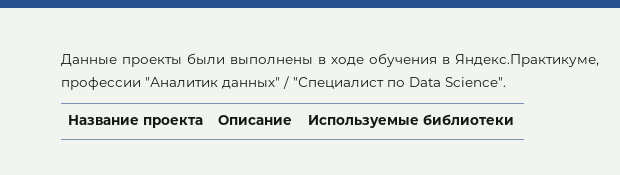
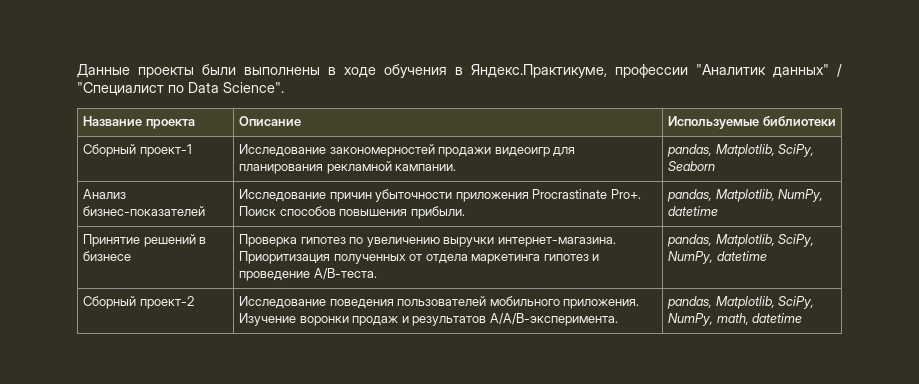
+ Сборный проект-1 | Исследование закономерностей продажи видеоигр для планирования рекламной кампании. | pandas, Matplotlib, SciPy, Seaborn
+ Анализ бизнес-показателей | Исследование причин убыточности приложения Procrastinate Pro+. Поиск способов повышения прибыли. | pandas, Matplotlib, NumPy, datetime
+ Принятие решений в бизнесе | Проверка гипотез по увеличению выручки интернет-магазина. Приоритизация полученных от отдела маркетинга гипотез и проведение A/B-теста. | pandas, Matplotlib, SciPy, NumPy, datetime
+ Сборный проект-2 | Исследование поведения пользователей мобильного приложения. Изучение воронки продаж и результатов A/A/B-эксперимента. | pandas, Matplotlib, SciPy, NumPy, math, datetime

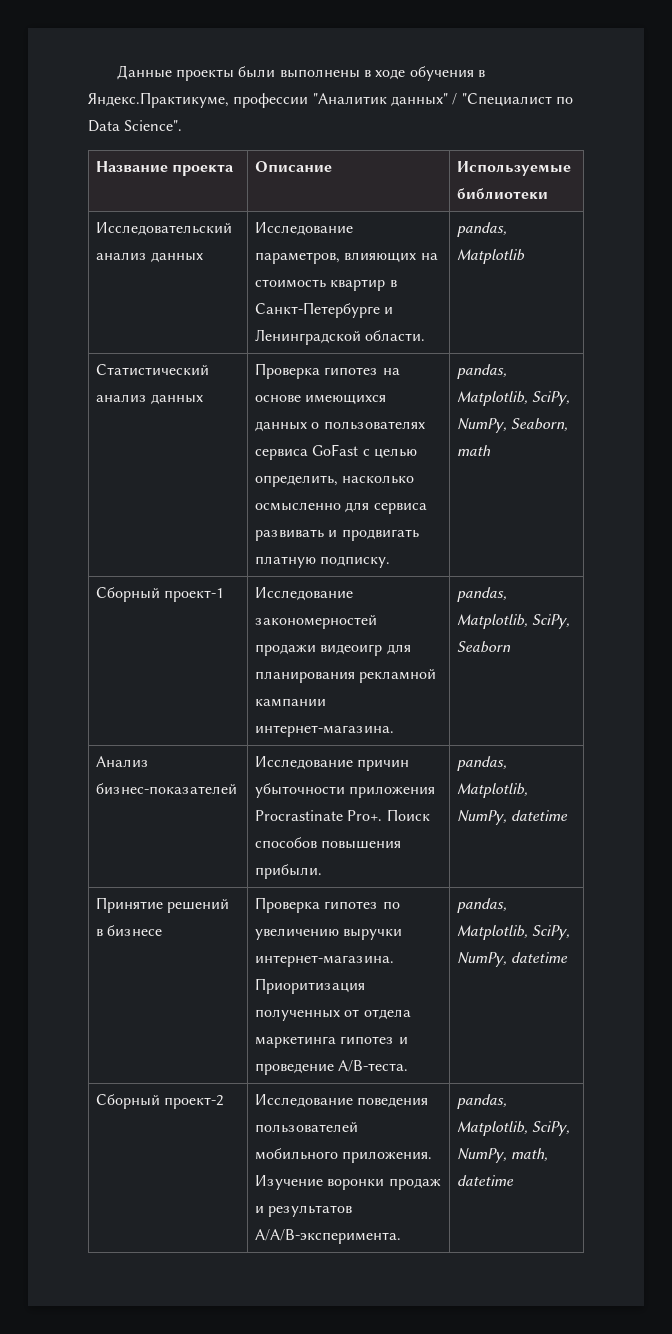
+ Исследовательский анализ данных | Исследование параметров, влияющих на стоимость квартир в Санкт-Петербурге и Ленинградской области. | pandas, Matplotlib
+ Статистический анализ данных | Проверка гипотез на основе имеющихся данных о пользователях сервиса GoFast с целью определить, насколько осмысленно для сервиса развивать и продвигать платную подписку. | pandas, Matplotlib, SciPy, NumPy, Seaborn, math
- Сборный проект-1 | Исследование закономерностей продажи видеоигр для планирования рекламной кампании. | pandas, Matplotlib, SciPy, Seaborn
+ Сборный проект-1 | Исследование закономерностей продажи видеоигр для планирования рекламной кампании интернет-магазина. | pandas, Matplotlib, SciPy, Seaborn

